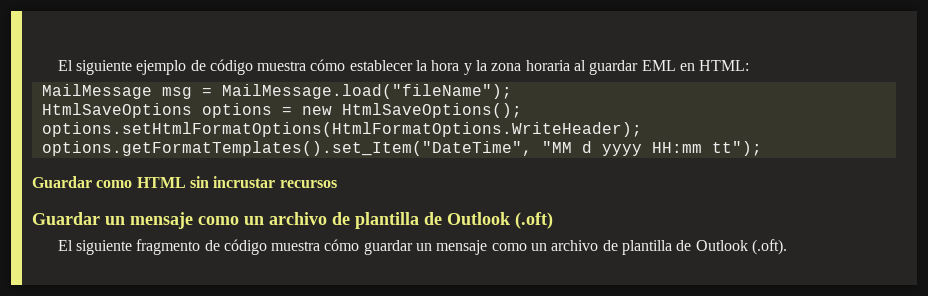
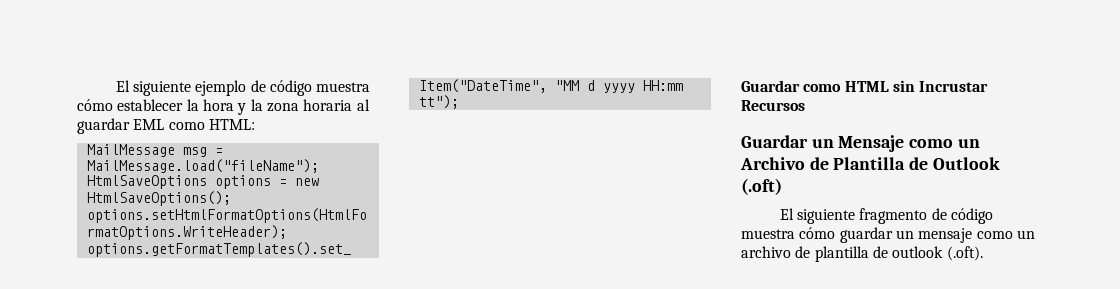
- El siguiente ejemplo de código muestra cómo establecer la hora y la zona horaria al guardar EML en HTML:
+ El siguiente ejemplo de código muestra cómo establecer la hora y la zona horaria al guardar EML como HTML:
- Guardar como HTML sin incrustar recursos
+ Guardar como HTML sin Incrustar Recursos
- Guardar un mensaje como un archivo de plantilla de Outlook (.oft)
+ Guardar un Mensaje como un Archivo de Plantilla de Outlook (.oft)
- El siguiente fragmento de código muestra cómo guardar un mensaje como un archivo de plantilla de Outlook (.oft).
+ El siguiente fragmento de código muestra cómo guardar un mensaje como un archivo de plantilla de outlook (.oft).

